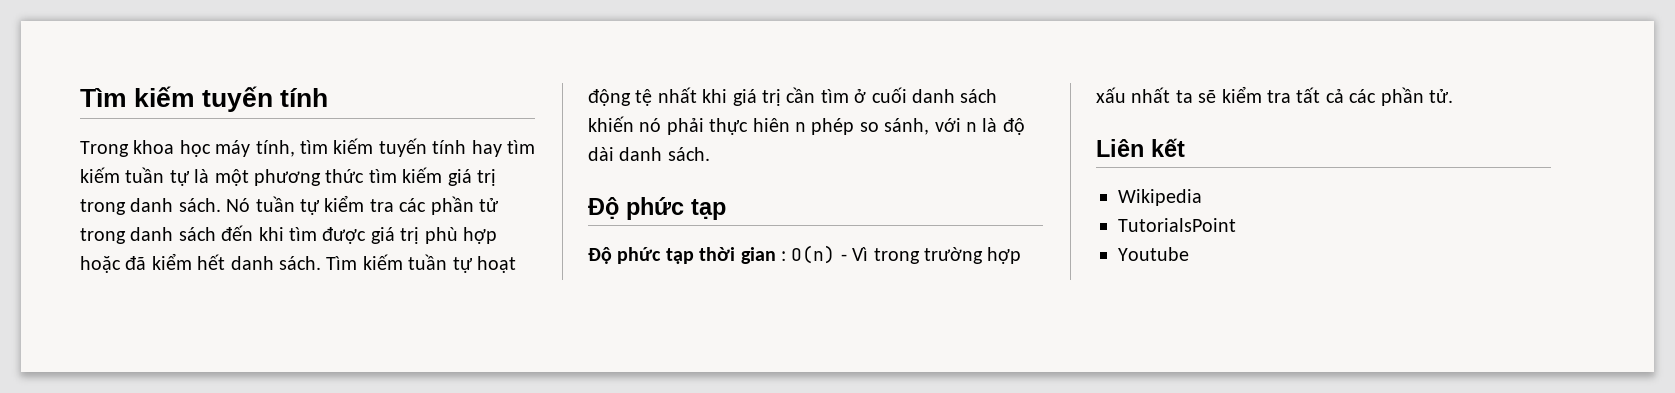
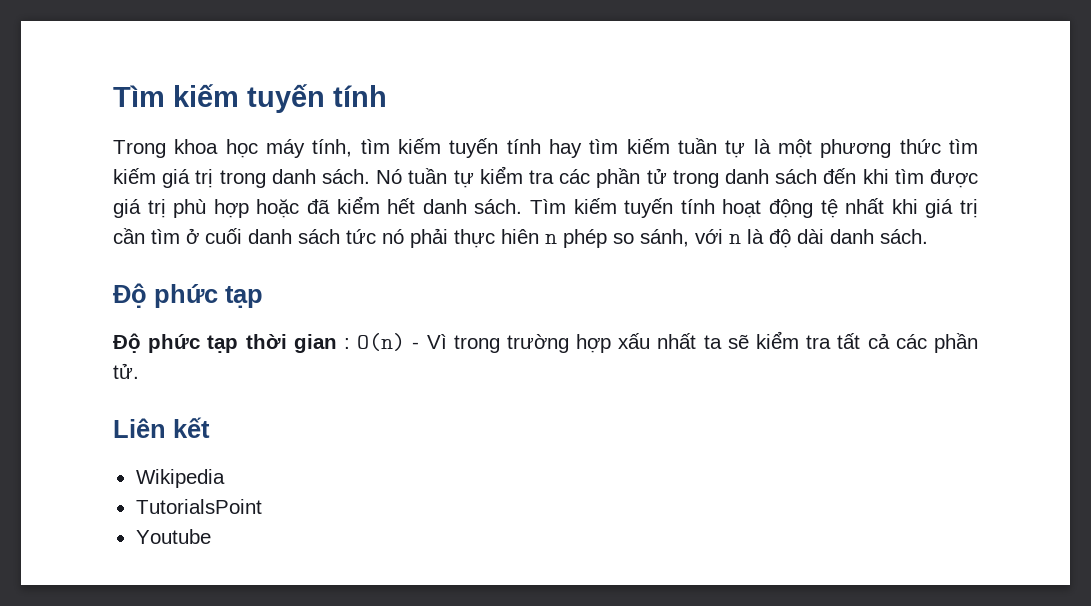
- Tìm kiếm tuần tự hoạt động tệ nhất khi giá trị cần tìm ở cuối danh sách khiến nó phải thực hiên n phép so sánh, với n là độ dài danh sách.
+ Tìm kiếm tuyến tính hoạt động tệ nhất khi giá trị cần tìm ở cuối danh sách tức nó phải thực hiên n phép so sánh, với n là độ dài danh sách.

